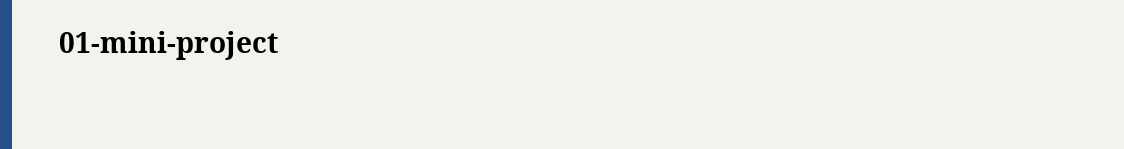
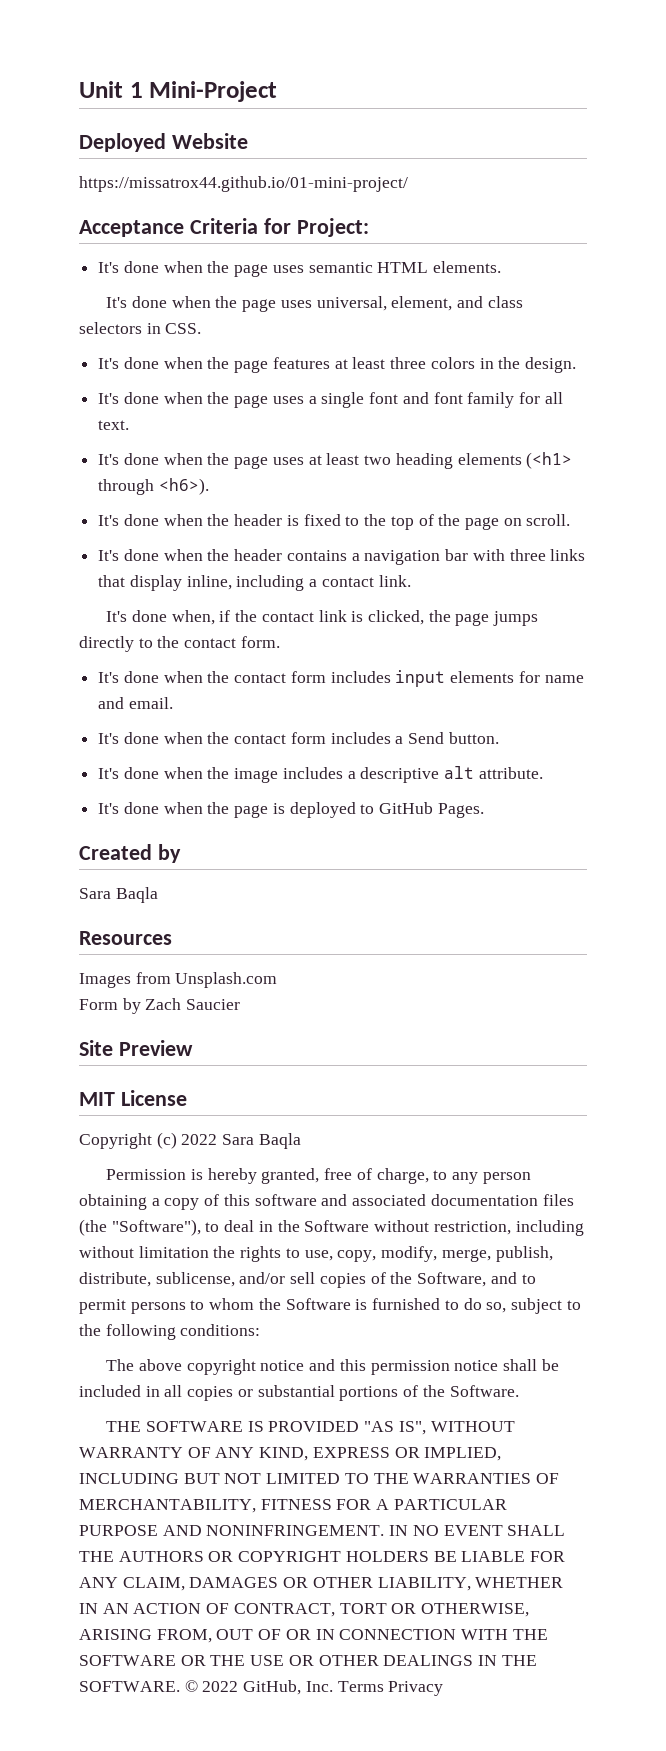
- 01-mini-project
+ Unit 1 Mini-Project
+ Deployed Website
+ https://missatrox44.github.io/01-mini-project/
+ Acceptance Criteria for Project:
+ It's done when the page uses semantic HTML elements.
+ It's done when the page uses universal, element, and class selectors in CSS.
+ It's done when the page features at least three colors in the design.
+ It's done when the page uses a single font and font family for all text.
+ It's done when the page uses at least two heading elements (<h1> through <h6>).
+ It's done when the header is fixed to the top of the page on scroll.
+ It's done when the header contains a navigation bar with three links that display inline, including a contact link.
+ It's done when, if the contact link is clicked, the page jumps directly to the contact form.
+ It's done when the contact form includes input elements for name and email.
+ It's done when the contact form includes a Send button.
+ It's done when the image includes a descriptive alt attribute.
+ It's done when the page is deployed to GitHub Pages.
+ Created by
+ Sara Baqla
+ Resources
+ Images from Unsplash.com
+ Form by Zach Saucier
+ Site Preview
+ MIT License
+ Copyright (c) 2022 Sara Baqla
+ Permission is hereby granted, free of charge, to any person obtaining a copy of this software and associated documentation files (the "Software"), to deal in the Software without restriction, including without limitation the rights to use, copy, modify, merge, publish, distribute, sublicense, and/or sell copies of the Software, and to permit persons to whom the Software is furnished to do so, subject to the following conditions:
+ The above copyright notice and this permission notice shall be included in all copies or substantial portions of the Software.
+ THE SOFTWARE IS PROVIDED "AS IS", WITHOUT WARRANTY OF ANY KIND, EXPRESS OR IMPLIED, INCLUDING BUT NOT LIMITED TO THE WARRANTIES OF MERCHANTABILITY, FITNESS FOR A PARTICULAR PURPOSE AND NONINFRINGEMENT. IN NO EVENT SHALL THE AUTHORS OR COPYRIGHT HOLDERS BE LIABLE FOR ANY CLAIM, DAMAGES OR OTHER LIABILITY, WHETHER IN AN ACTION OF CONTRACT, TORT OR OTHERWISE, ARISING FROM, OUT OF OR IN CONNECTION WITH THE SOFTWARE OR THE USE OR OTHER DEALINGS IN THE SOFTWARE. © 2022 GitHub, Inc. Terms Privacy

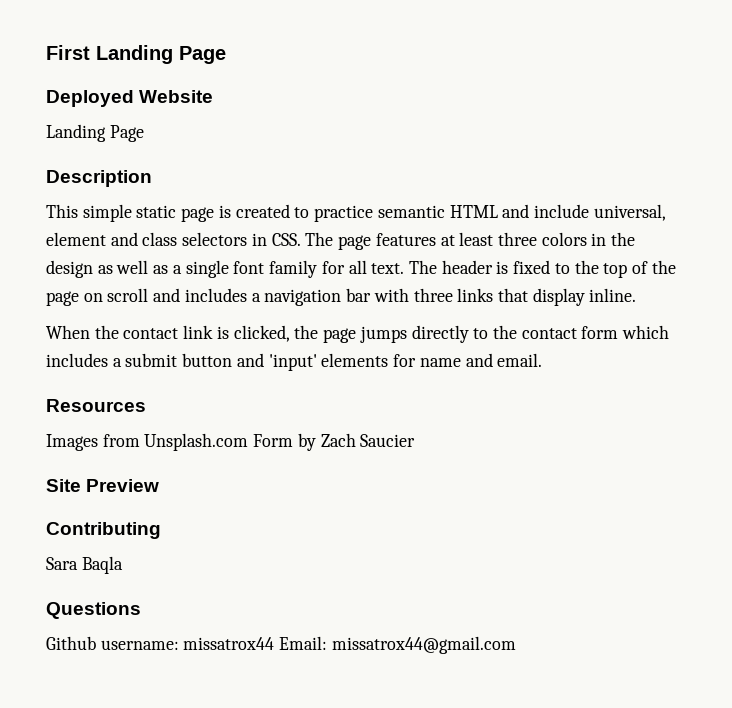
- Unit 1 Mini-Project
+ First Landing Page
  Deployed Website
- https://missatrox44.github.io/01-mini-project/
- Acceptance Criteria for Project:
- It's done when the page uses semantic HTML elements.
- It's done when the page uses universal, element, and class selectors in CSS.
- It's done when the page features at least three colors in the design.
- It's done when the page uses a single font and font family for all text.
- It's done when the page uses at least two heading elements (<h1> through <h6>).
- It's done when the header is fixed to the top of the page on scroll.
- It's done when the header contains a navigation bar with three links that display inline, including a contact link.
- It's done when, if the contact link is clicked, the page jumps directly to the contact form.
- It's done when the contact form includes input elements for name and email.
+ Landing Page
+ Description
+ This simple static page is created to practice semantic HTML and include universal, element and class selectors in CSS. The page features at least three colors in the design as well as a single font family for all text. The header is fixed to the top of the page on scroll and includes a navigation bar with three links that display inline.
+ When the contact link is clicked, the page jumps directly to the contact form which includes a submit button and 'input' elements for name and email.
- It's done when the contact form includes a Send button.
- It's done when the image includes a descriptive alt attribute.
- It's done when the page is deployed to GitHub Pages.
- Created by
- Sara Baqla
- Images from Unsplash.com
- Form by Zach Saucier
+ Images from Unsplash.com Form by Zach Saucier
- MIT License
- Copyright (c) 2022 Sara Baqla
- Permission is hereby granted, free of charge, to any person obtaining a copy of this software and associated documentation files (the "Software"), to deal in the Software without restriction, including without limitation the rights to use, copy, modify, merge, publish, distribute, sublicense, and/or sell copies of the Software, and to permit persons to whom the Software is furnished to do so, subject to the following conditions:
- The above copyright notice and this permission notice shall be included in all copies or substantial portions of the Software.
- THE SOFTWARE IS PROVIDED "AS IS", WITHOUT WARRANTY OF ANY KIND, EXPRESS OR IMPLIED, INCLUDING BUT NOT LIMITED TO THE WARRANTIES OF MERCHANTABILITY, FITNESS FOR A PARTICULAR PURPOSE AND NONINFRINGEMENT. IN NO EVENT SHALL THE AUTHORS OR COPYRIGHT HOLDERS BE LIABLE FOR ANY CLAIM, DAMAGES OR OTHER LIABILITY, WHETHER IN AN ACTION OF CONTRACT, TORT OR OTHERWISE, ARISING FROM, OUT OF OR IN CONNECTION WITH THE SOFTWARE OR THE USE OR OTHER DEALINGS IN THE SOFTWARE. © 2022 GitHub, Inc. Terms Privacy
+ Contributing
+ Sara Baqla
+ Questions
+ Github username: missatrox44 Email: missatrox44@gmail.com

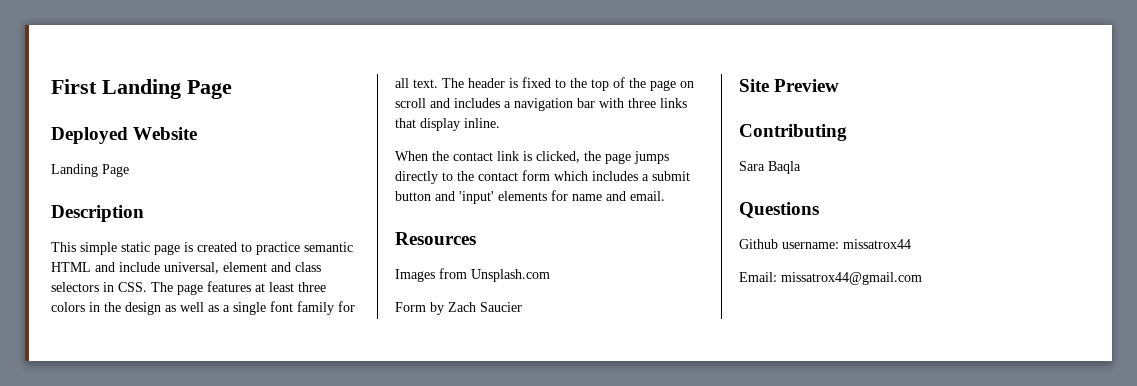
- Images from Unsplash.com Form by Zach Saucier
+ Images from Unsplash.com
+ Form by Zach Saucier
- Github username: missatrox44 Email: missatrox44@gmail.com
+ Github username: missatrox44
+ Email: missatrox44@gmail.com

